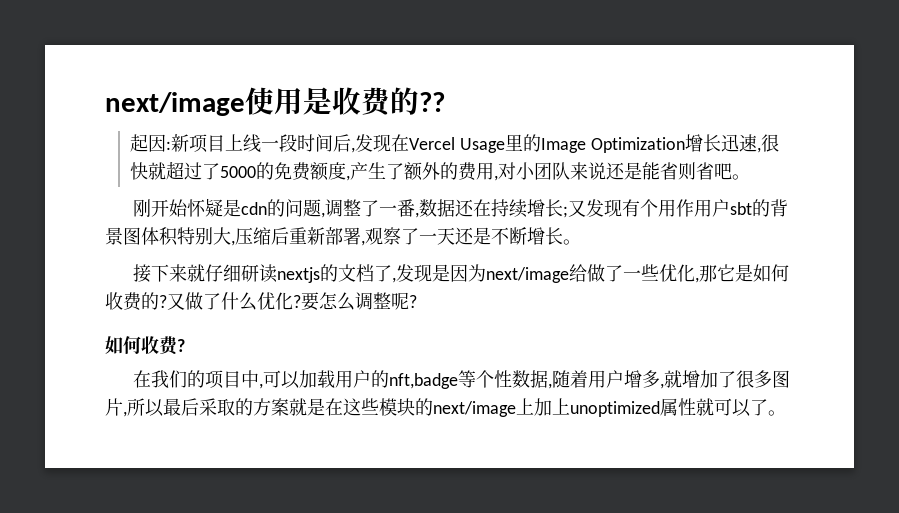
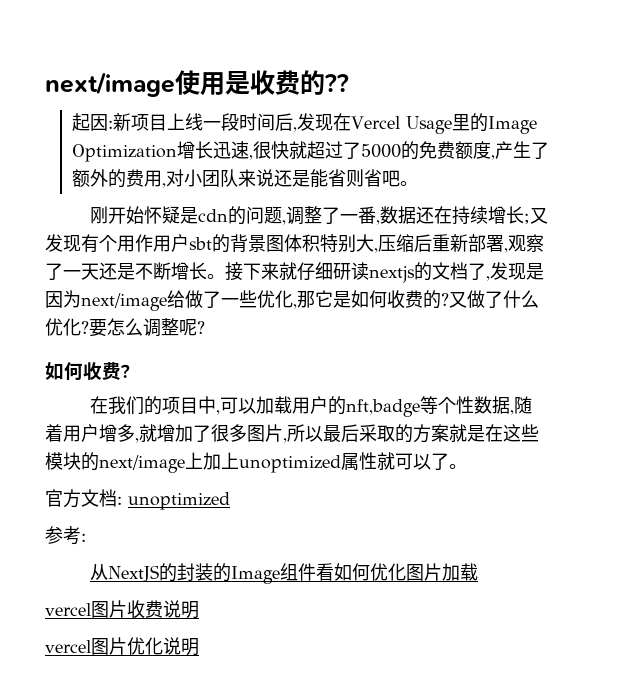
- 刚开始怀疑是cdn的问题,调整了一番,数据还在持续增长;又发现有个用作用户sbt的背景图体积特别大,压缩后重新部署,观察了一天还是不断增长。
- 接下来就仔细研读nextjs的文档了,发现是因为next/image给做了一些优化,那它是如何收费的?
+ 刚开始怀疑是cdn的问题,调整了一番,数据还在持续增长;又发现有个用作用户sbt的背景图体积特别大,压缩后重新部署,观察了一天还是不断增长。接下来就仔细研读nextjs的文档了,发现是因为next/image给做了一些优化,那它是如何收费的?
+ 官方文档: unoptimized
+ 参考:
+ 从NextJS的封装的Image组件看如何优化图片加载
+ vercel图片收费说明
+ vercel图片优化说明

